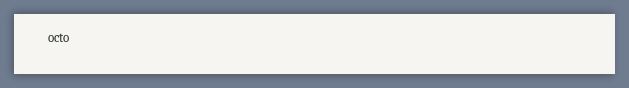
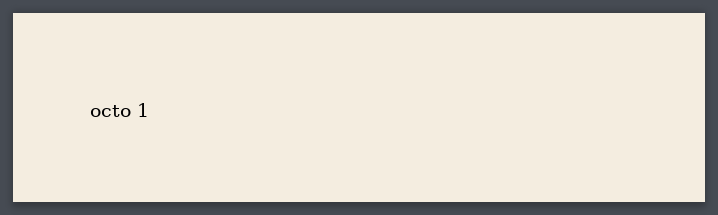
- octo
+ octo 1

